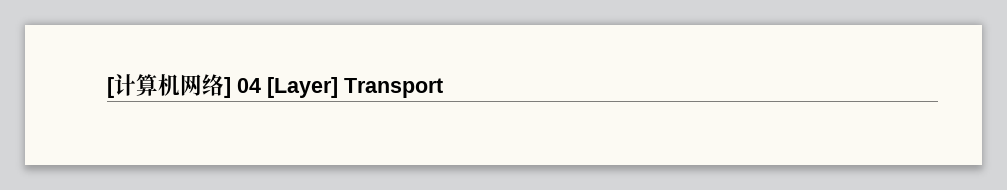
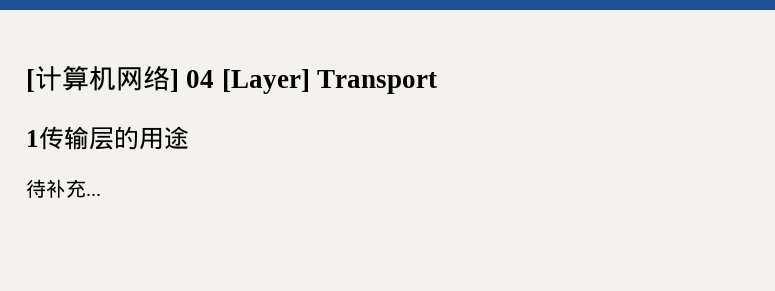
+ 1传输层的用途
+ 待补充...

